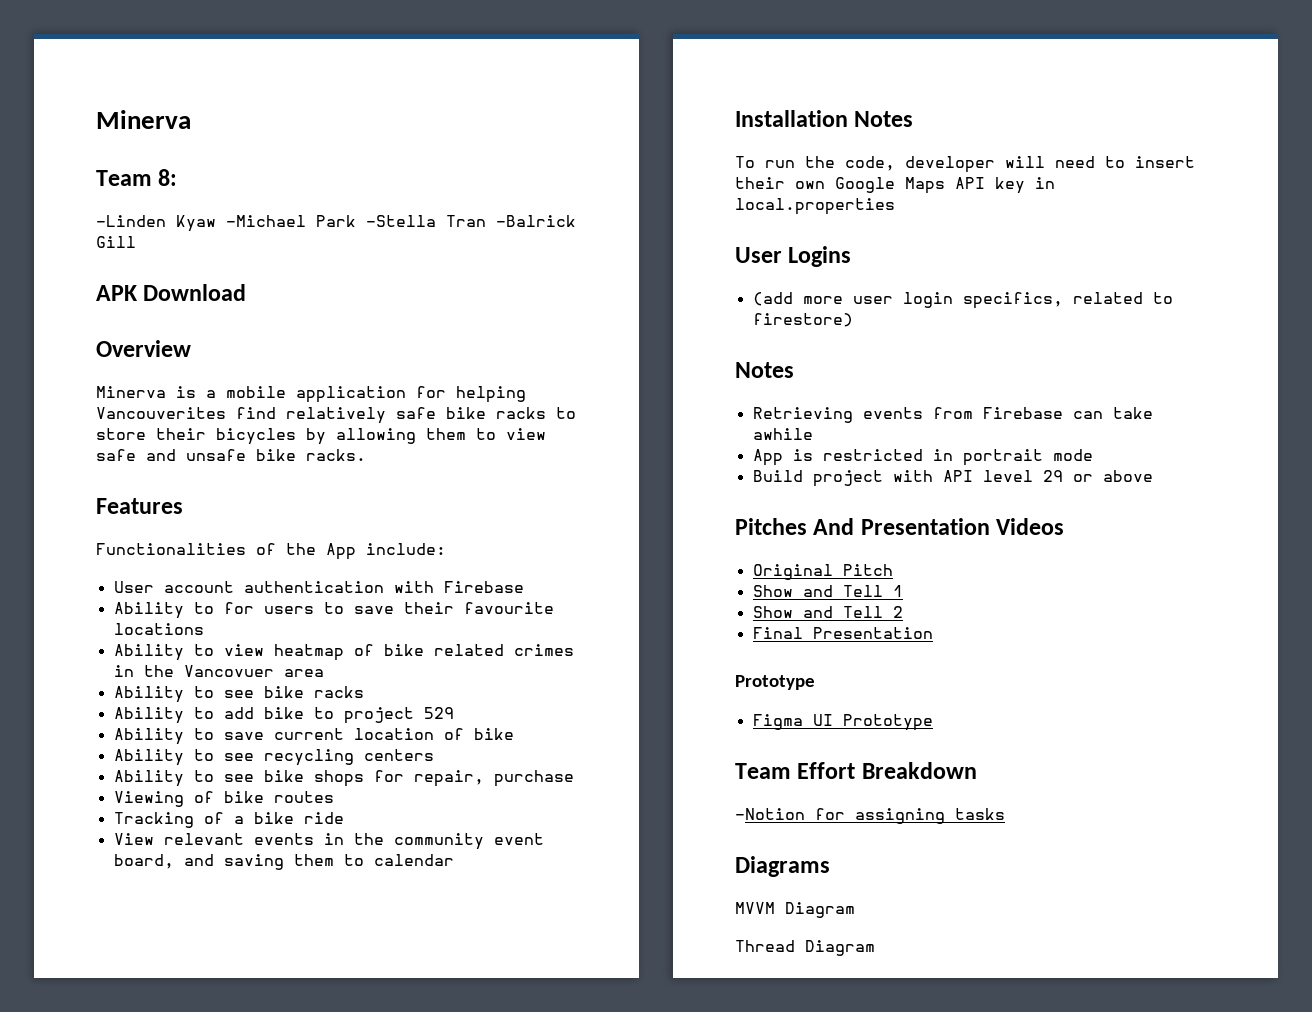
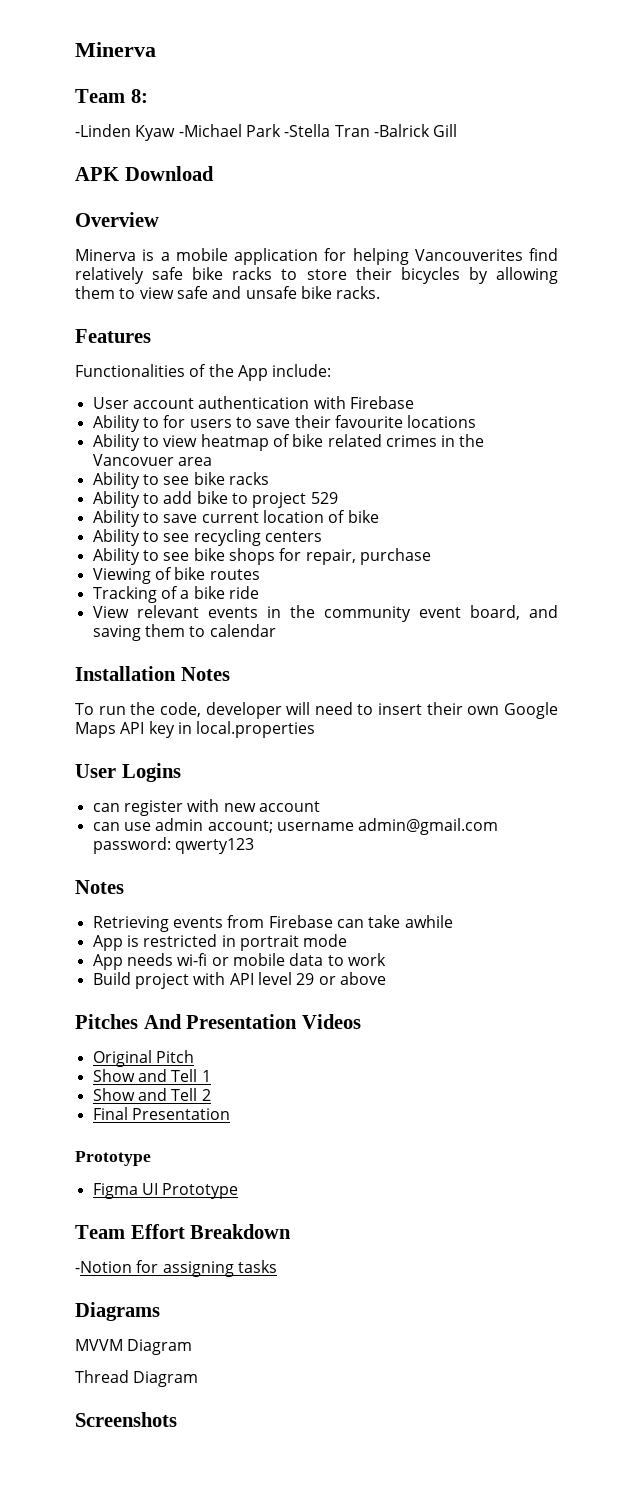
- (add more user login specifics, related to firestore)
+ can register with new account
+ can use admin account; username admin@gmail.com password: qwerty123
+ App needs wi-fi or mobile data to work
+ Screenshots

